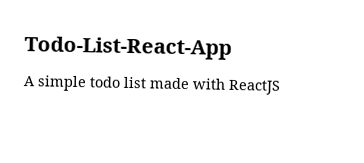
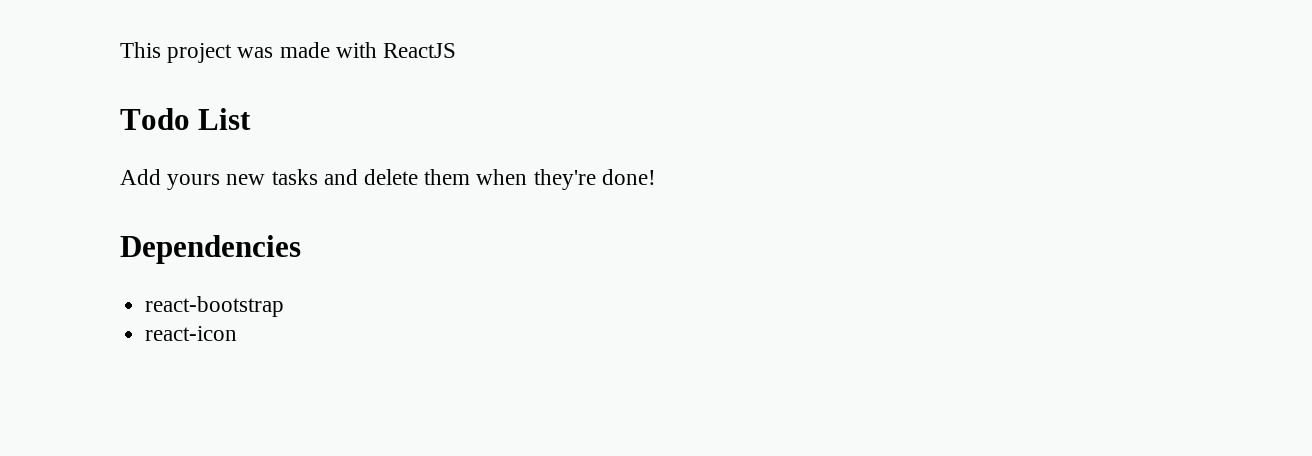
- Todo-List-React-App
- A simple todo list made with ReactJS
+ This project was made with ReactJS
+ Todo List
+ Add yours new tasks and delete them when they're done!
+ Dependencies
+ react-bootstrap
+ react-icon

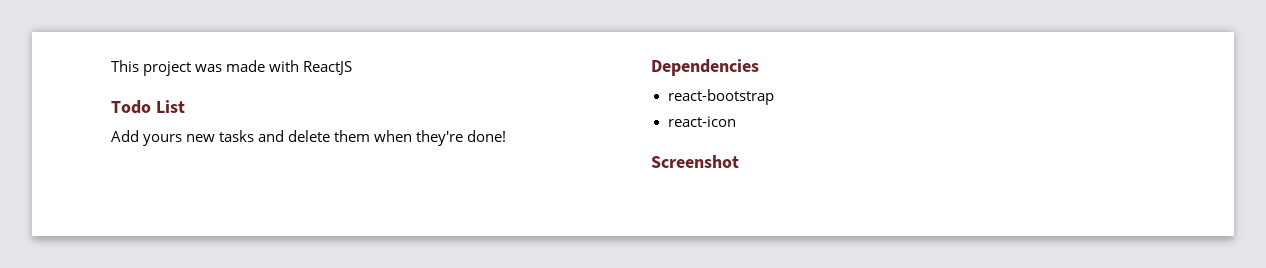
+ Screenshot

